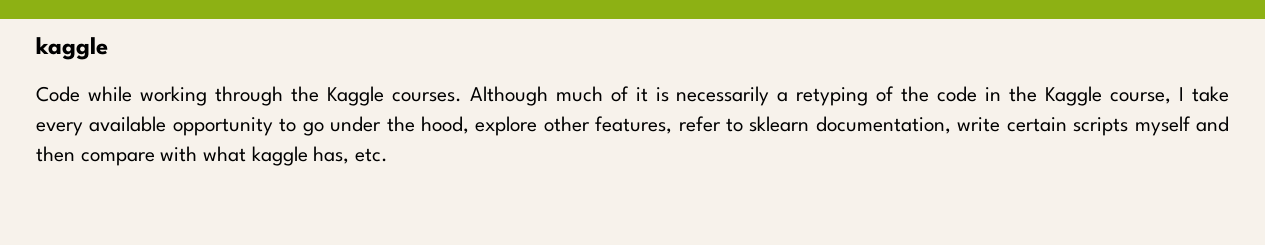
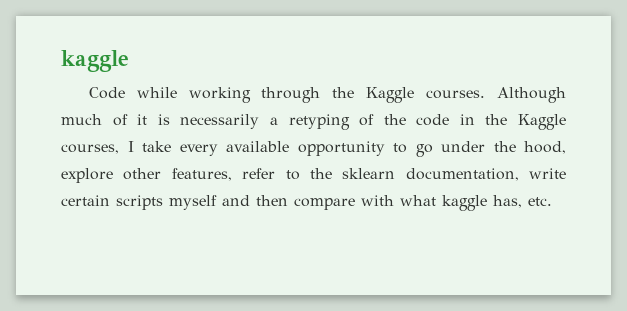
- Although much of it is necessarily a retyping of the code in the Kaggle course, I take every available opportunity to go under the hood, explore other features, refer to sklearn documentation, write certain scripts myself and then compare with what kaggle has, etc.
+ Although much of it is necessarily a retyping of the code in the Kaggle courses, I take every available opportunity to go under the hood, explore other features, refer to the sklearn documentation, write certain scripts myself and then compare with what kaggle has, etc.

